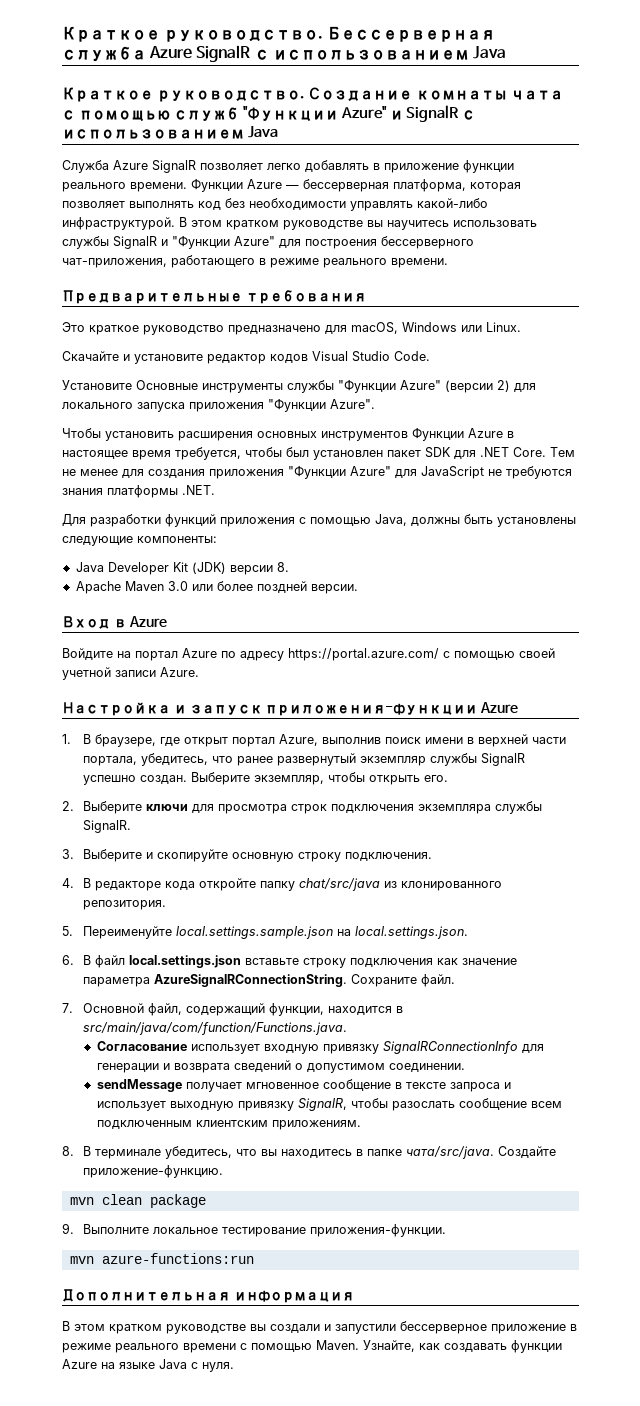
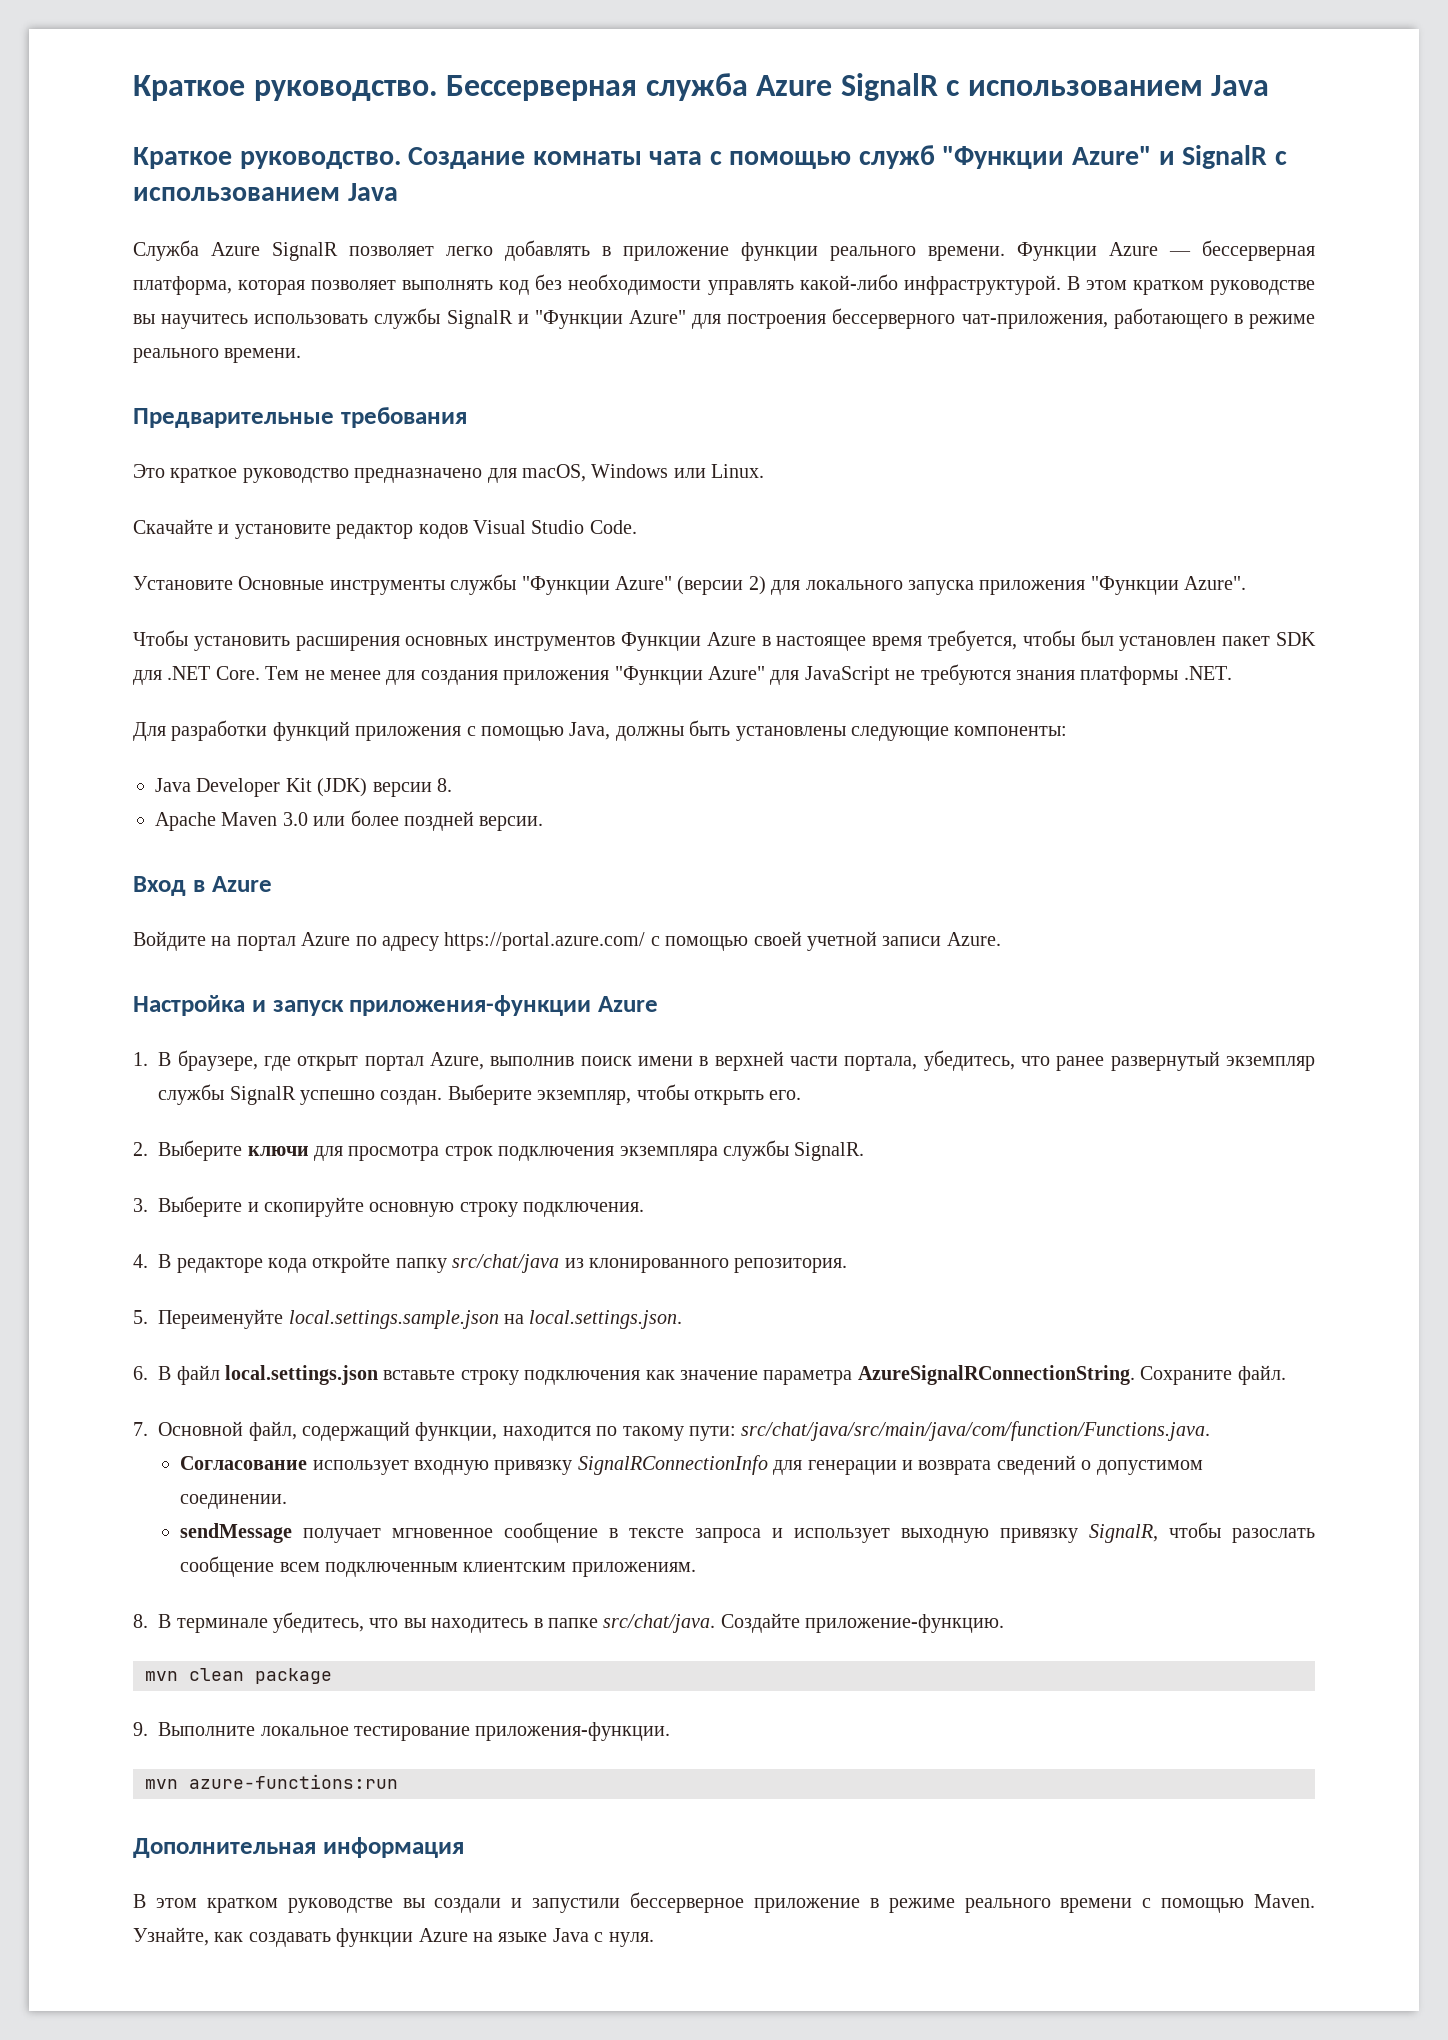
- 4. В редакторе кода откройте папку chat/src/java из клонированного репозитория.
+ 4. В редакторе кода откройте папку src/chat/java из клонированного репозитория.
- 7. Основной файл, содержащий функции, находится в src/main/java/com/function/Functions.java.
+ 7. Основной файл, содержащий функции, находится по такому пути: src/chat/java/src/main/java/com/function/Functions.java.
- 8. В терминале убедитесь, что вы находитесь в папке чата/src/java.
+ 8. В терминале убедитесь, что вы находитесь в папке src/chat/java.

